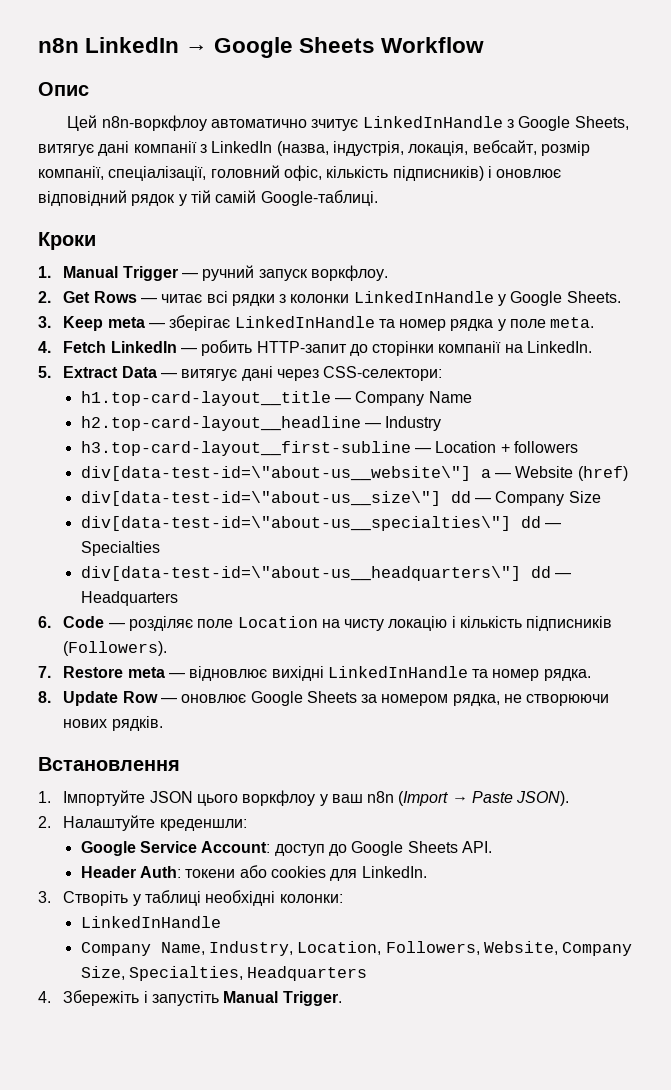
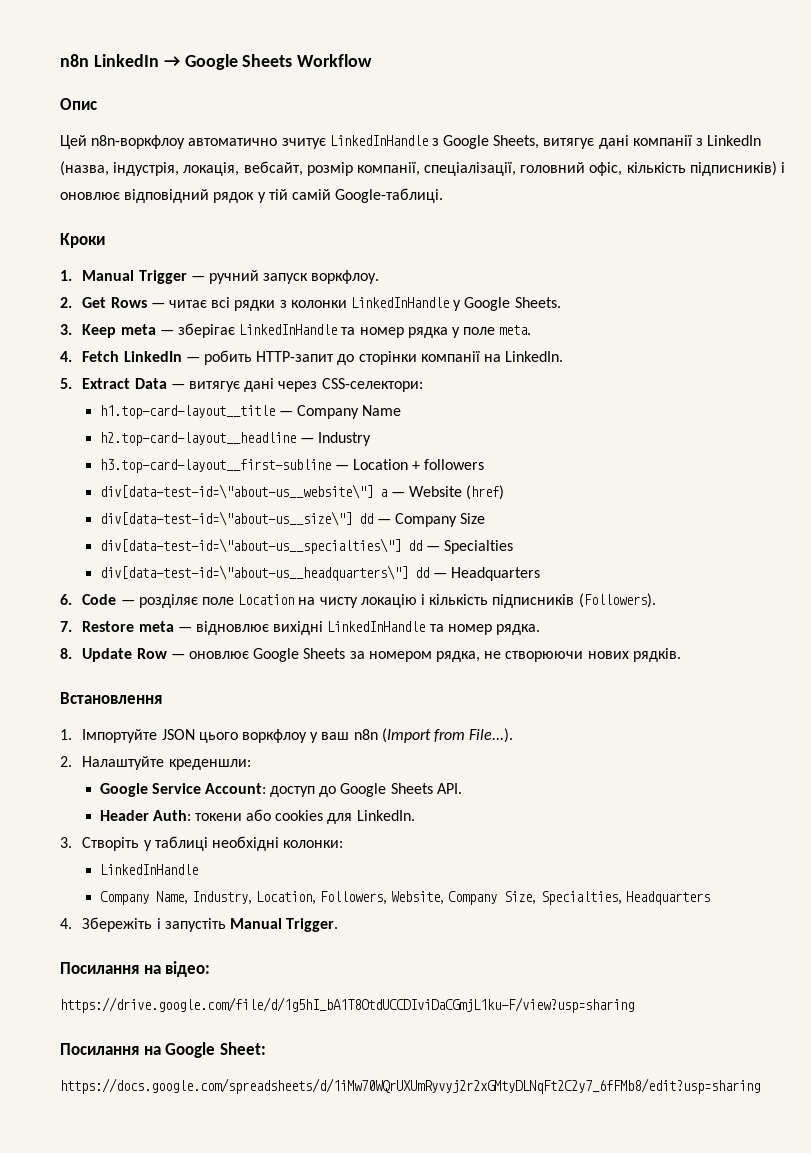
- 1. Імпортуйте JSON цього воркфлоу у ваш n8n (Import → Paste JSON).
+ 1. Імпортуйте JSON цього воркфлоу у ваш n8n (Import from File...).
+ Посилання на відео:
+ https://drive.google.com/file/d/1g5hI_bA1T8OtdUCCDIviDaCGmjL1ku-F/view?usp=sharing
+ Посилання на Google Sheet:
+ https://docs.google.com/spreadsheets/d/1iMw70WQrUXUmRyvyj2r2xGMtyDLNqFt2C2y7_6fFMb8/edit?usp=sharing

